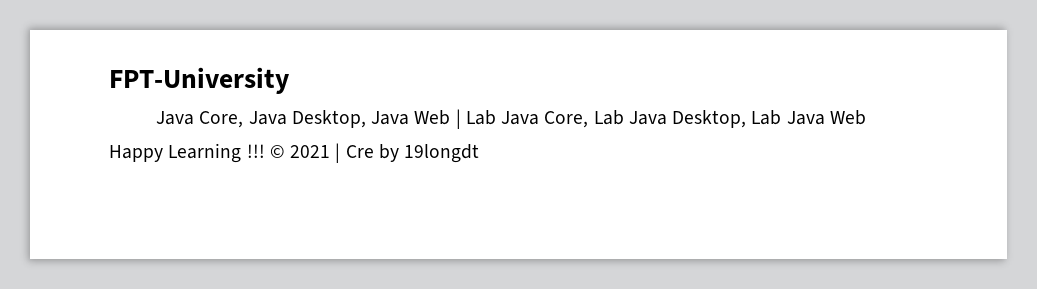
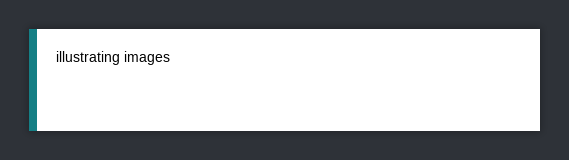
- FPT-University
- Java Core, Java Desktop, Java Web | Lab Java Core, Lab Java Desktop, Lab Java Web
- Happy Learning !!! © 2021 | Cre by 19longdt
+ illustrating images

